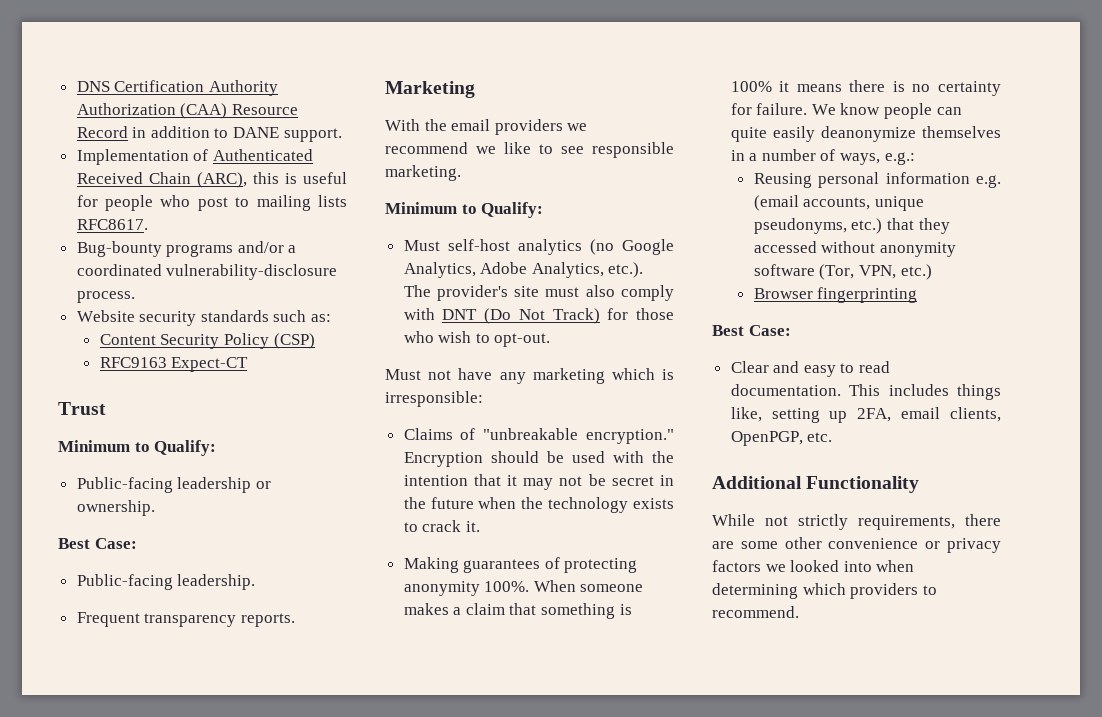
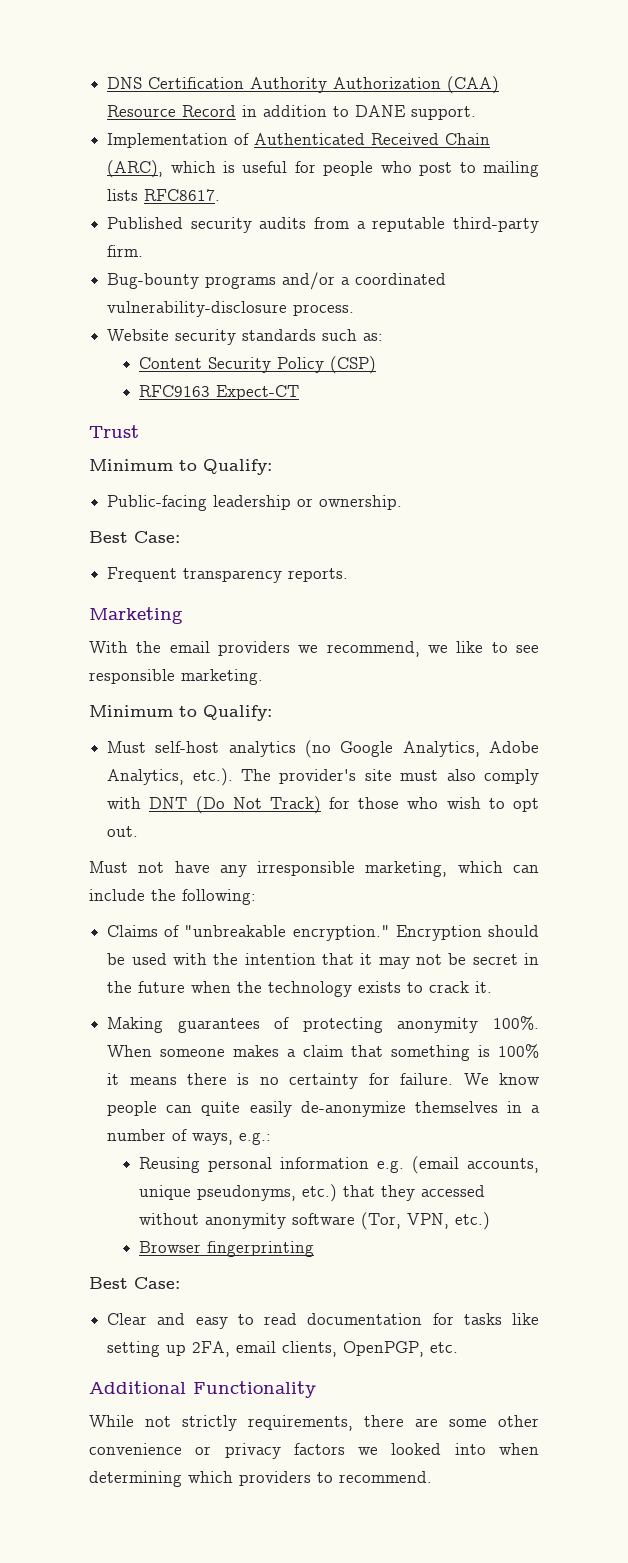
- Implementation of Authenticated Received Chain (ARC), this is useful for people who post to mailing lists RFC8617.
+ Implementation of Authenticated Received Chain (ARC), which is useful for people who post to mailing lists RFC8617.
+ Published security audits from a reputable third-party firm.
- Public-facing leadership.
- With the email providers we recommend we like to see responsible marketing.
+ With the email providers we recommend, we like to see responsible marketing.
- Must self-host analytics (no Google Analytics, Adobe Analytics, etc.). The provider's site must also comply with DNT (Do Not Track) for those who wish to opt-out.
+ Must self-host analytics (no Google Analytics, Adobe Analytics, etc.). The provider's site must also comply with DNT (Do Not Track) for those who wish to opt out.
- Must not have any marketing which is irresponsible:
+ Must not have any irresponsible marketing, which can include the following:
- We know people can quite easily deanonymize themselves in a number of ways, e.g.:
+ We know people can quite easily de-anonymize themselves in a number of ways, e.g.:
- Clear and easy to read documentation. This includes things like, setting up 2FA, email clients, OpenPGP, etc.
+ Clear and easy to read documentation for tasks like setting up 2FA, email clients, OpenPGP, etc.

